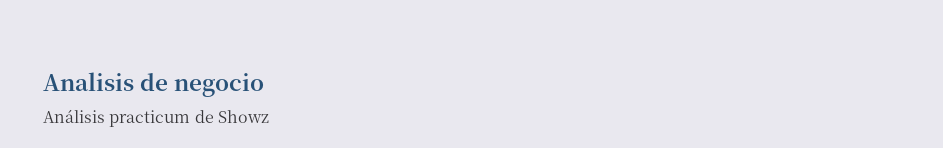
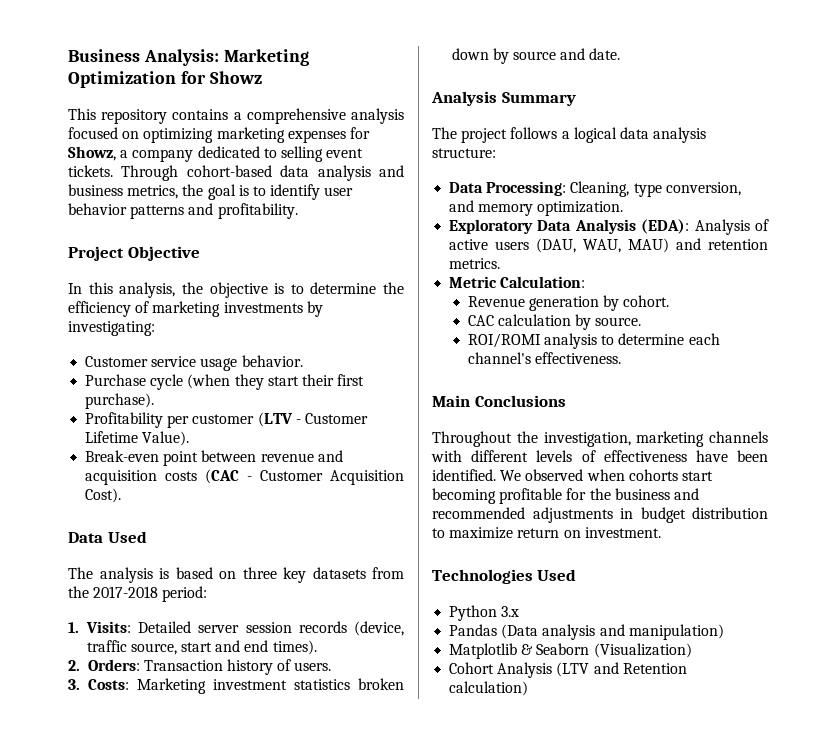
- Analisis de negocio
- Análisis practicum de Showz
+ Business Analysis: Marketing Optimization for Showz
+ This repository contains a comprehensive analysis focused on optimizing marketing expenses for Showz, a company dedicated to selling event tickets. Through cohort-based data analysis and business metrics, the goal is to identify user behavior patterns and profitability.
+ Project Objective
+ In this analysis, the objective is to determine the efficiency of marketing investments by investigating:
+ Customer service usage behavior.
+ Purchase cycle (when they start their first purchase).
+ Profitability per customer (LTV - Customer Lifetime Value).
+ Break-even point between revenue and acquisition costs (CAC - Customer Acquisition Cost).
+ Data Used
+ The analysis is based on three key datasets from the 2017-2018 period:
+ 1. Visits: Detailed server session records (device, traffic source, start and end times).
+ 2. Orders: Transaction history of users.
+ 3. Costs: Marketing investment statistics broken down by source and date.
+ Analysis Summary
+ The project follows a logical data analysis structure:
+ Data Processing: Cleaning, type conversion, and memory optimization.
+ Exploratory Data Analysis (EDA): Analysis of active users (DAU, WAU, MAU) and retention metrics.
+ Metric Calculation:
+ Revenue generation by cohort.
+ CAC calculation by source.
+ ROI/ROMI analysis to determine each channel's effectiveness.
+ Main Conclusions
+ Throughout the investigation, marketing channels with different levels of effectiveness have been identified. We observed when cohorts start becoming profitable for the business and recommended adjustments in budget distribution to maximize return on investment.
+ Technologies Used
+ Python 3.x
+ Pandas (Data analysis and manipulation)
+ Matplotlib & Seaborn (Visualization)
+ Cohort Analysis (LTV and Retention calculation)

